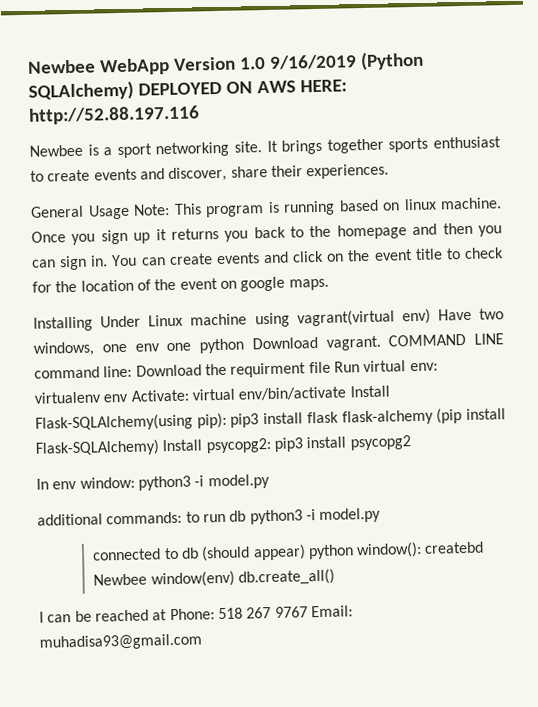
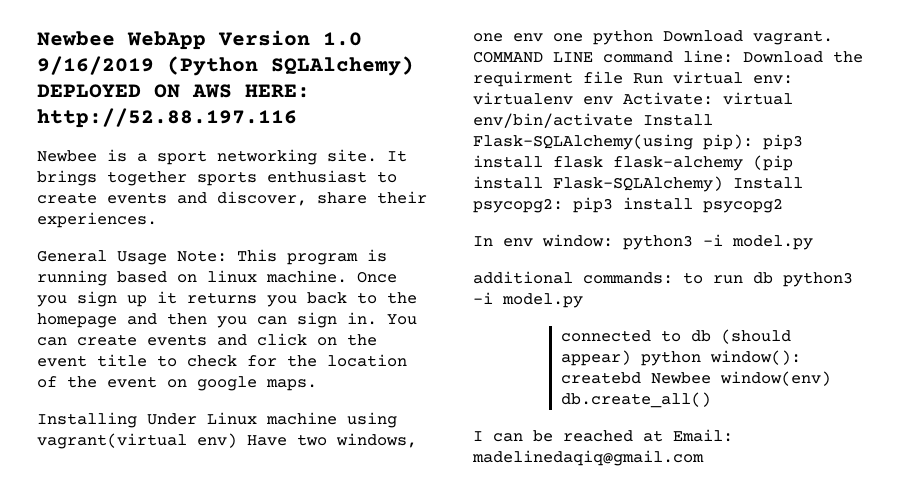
- I can be reached at Phone: 518 267 9767 Email: muhadisa93@gmail.com
+ I can be reached at Email: madelinedaqiq@gmail.com

